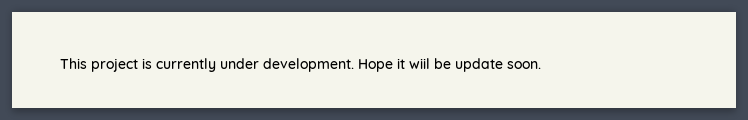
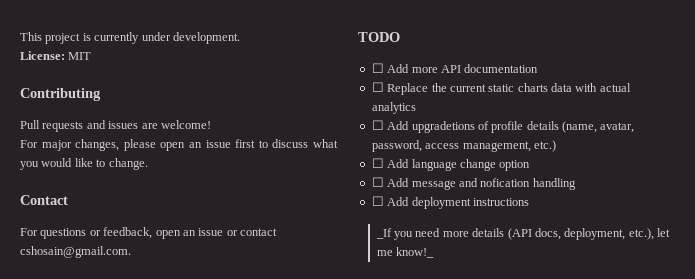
- This project is currently under development. Hope it wiil be update soon.
+ This project is currently under development.
+ License: MIT
+ Contributing
+ Pull requests and issues are welcome!
+ For major changes, please open an issue first to discuss what you would like to change.
+ Contact
+ For questions or feedback, open an issue or contact cshosain@gmail.com.
+ TODO
+ ☐ Add more API documentation
+ ☐ Replace the current static charts data with actual analytics
+ ☐ Add upgradetions of profile details (name, avatar, password, access management, etc.)
+ ☐ Add language change option
+ ☐ Add message and nofication handling
+ ☐ Add deployment instructions
+ _If you need more details (API docs, deployment, etc.), let me know!_

